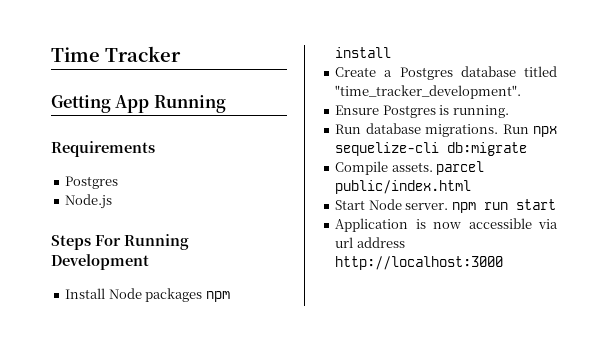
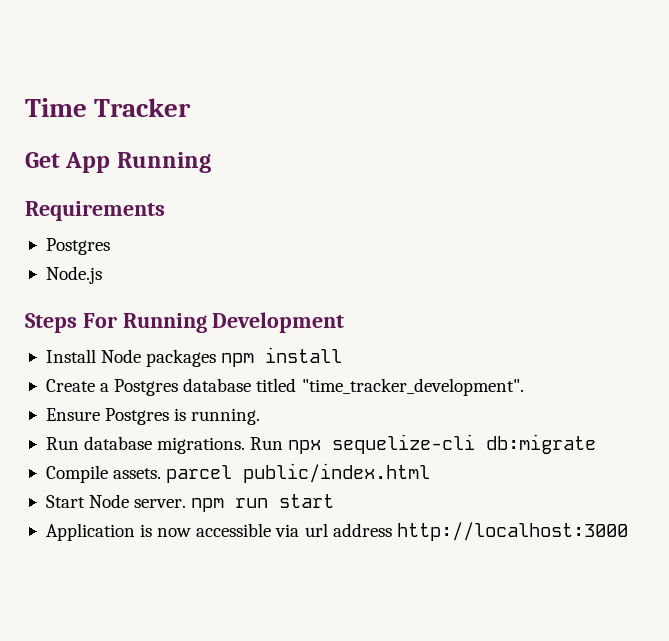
- Getting App Running
+ Get App Running

